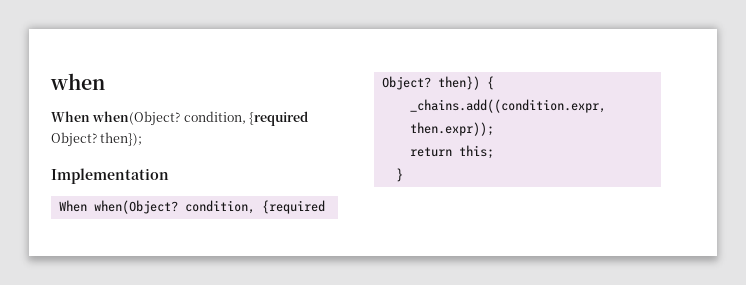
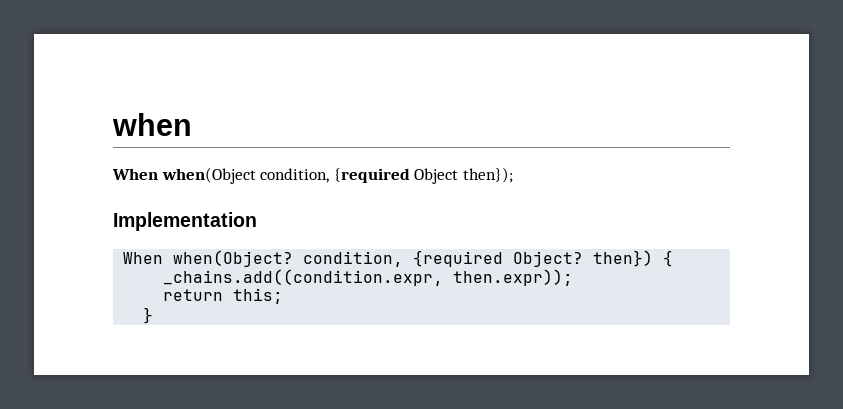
- When when(Object? condition, {required Object? then});
+ When when(Object condition, {required Object then});

